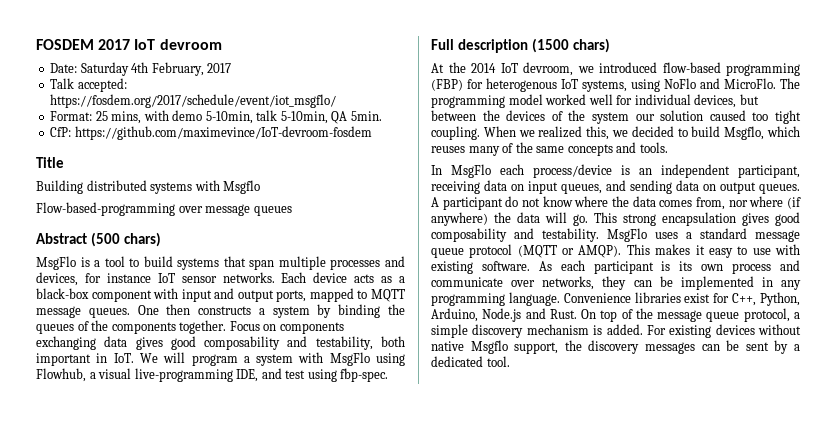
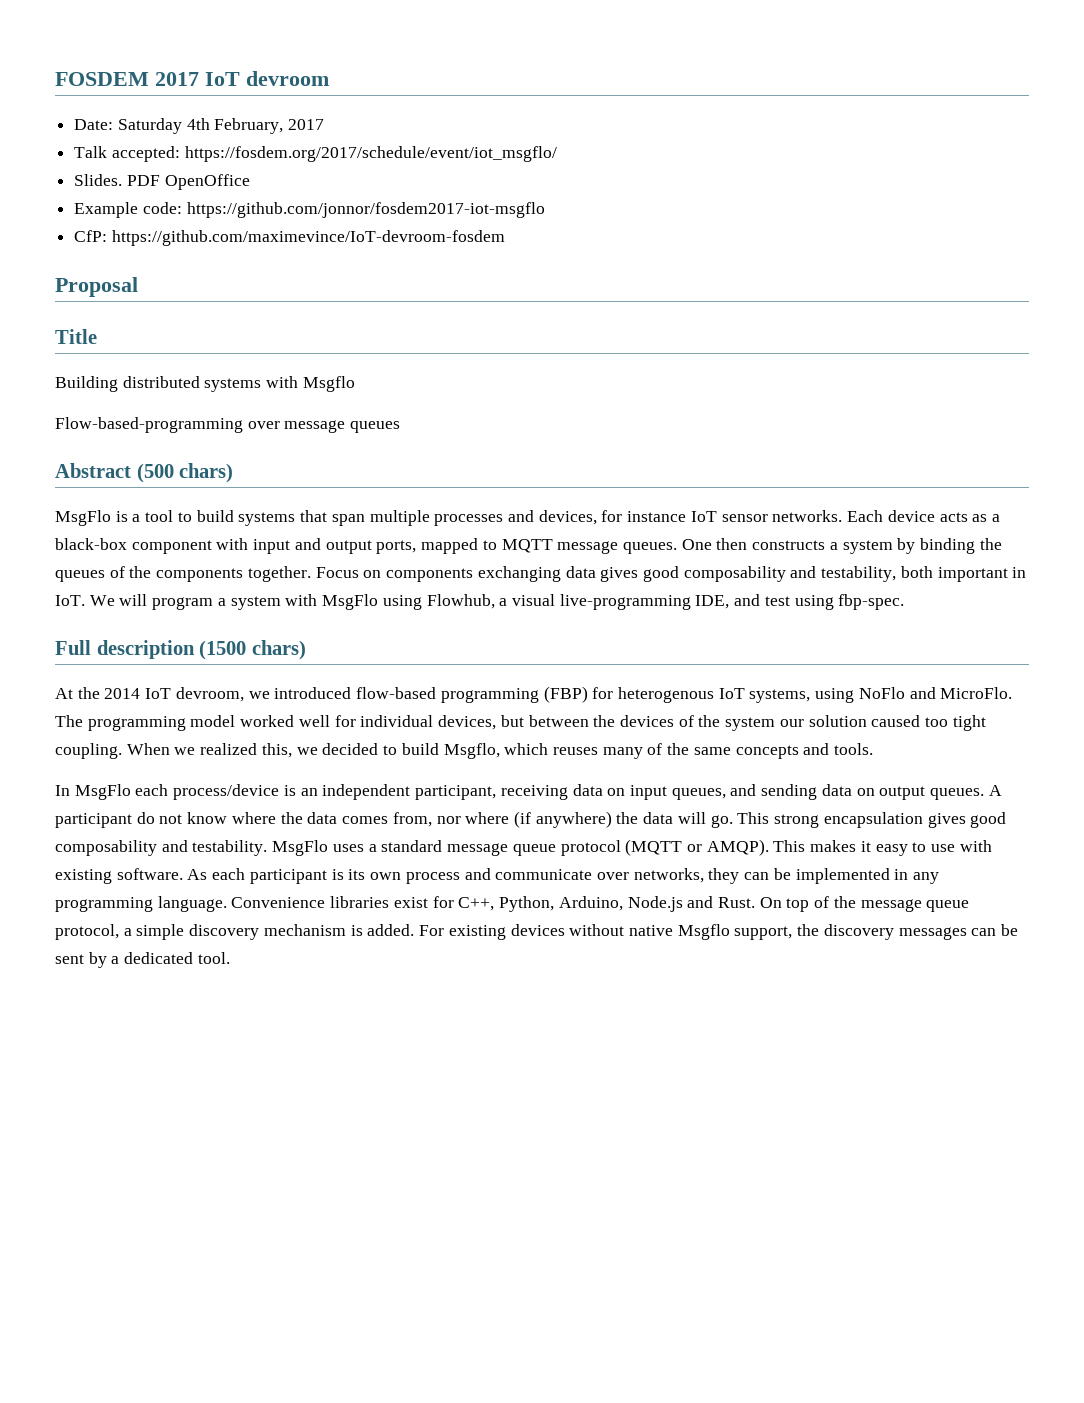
- Format: 25 mins, with demo 5-10min, talk 5-10min, QA 5min.
+ Slides. PDF OpenOffice
+ Example code: https://github.com/jonnor/fosdem2017-iot-msgflo
+ Proposal

